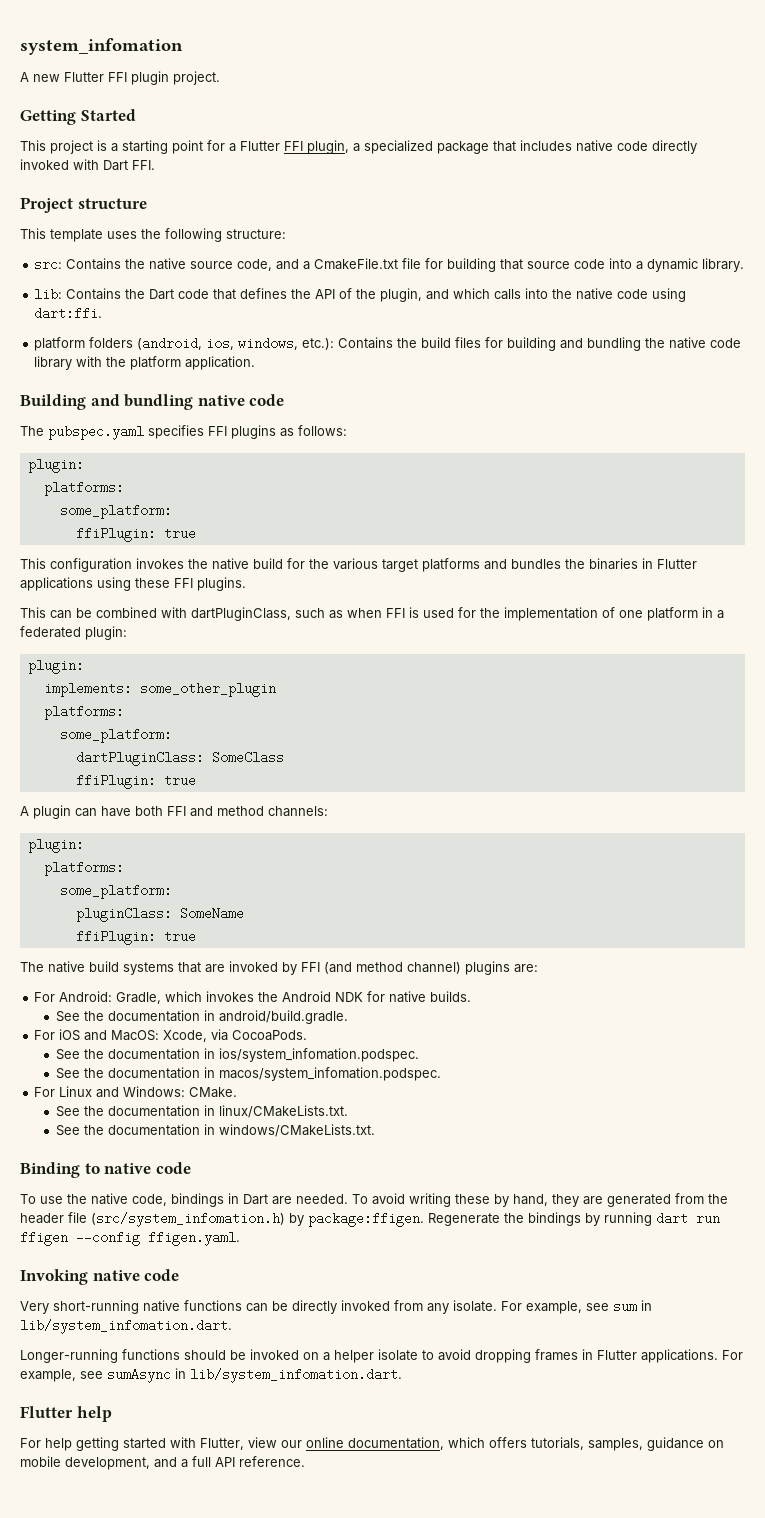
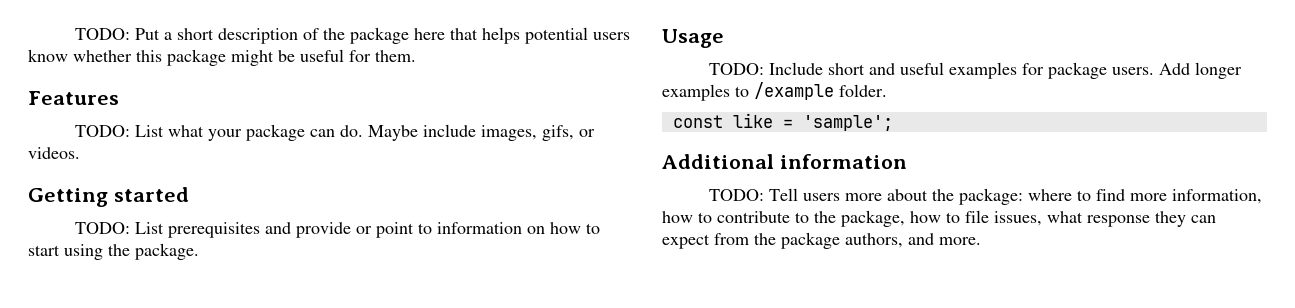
- system_infomation
- A new Flutter FFI plugin project.
- Getting Started
- This project is a starting point for a Flutter FFI plugin, a specialized package that includes native code directly invoked with Dart FFI.
- Project structure
- This template uses the following structure:
- src: Contains the native source code, and a CmakeFile.txt file for building that source code into a dynamic library.
- lib: Contains the Dart code that defines the API of the plugin, and which calls into the native code using dart:ffi.
- platform folders (android, ios, windows, etc.): Contains the build files for building and bundling the native code library with the platform application.
- Building and bundling native code
- The pubspec.yaml specifies FFI plugins as follows:
- plugin:
- platforms:
- some_platform:
- ffiPlugin: true
- This configuration invokes the native build for the various target platforms and bundles the binaries in Flutter applications using these FFI plugins.
- This can be combined with dartPluginClass, such as when FFI is used for the implementation of one platform in a federated plugin:
- plugin:
- implements: some_other_plugin
- platforms:
- some_platform:
- dartPluginClass: SomeClass
- ffiPlugin: true
- A plugin can have both FFI and method channels:
- plugin:
- platforms:
- some_platform:
- pluginClass: SomeName
- ffiPlugin: true
- The native build systems that are invoked by FFI (and method channel) plugins are:
- For Android: Gradle, which invokes the Android NDK for native builds.
- See the documentation in android/build.gradle.
- For iOS and MacOS: Xcode, via CocoaPods.
- See the documentation in ios/system_infomation.podspec.
- See the documentation in macos/system_infomation.podspec.
- For Linux and Windows: CMake.
- See the documentation in linux/CMakeLists.txt.
- See the documentation in windows/CMakeLists.txt.
- Binding to native code
- To use the native code, bindings in Dart are needed. To avoid writing these by hand, they are generated from the header file (src/system_infomation.h) by package:ffigen. Regenerate the bindings by running dart run ffigen --config ffigen.yaml.
- Invoking native code
- Very short-running native functions can be directly invoked from any isolate. For example, see sum in lib/system_infomation.dart.
- Longer-running functions should be invoked on a helper isolate to avoid dropping frames in Flutter applications. For example, see sumAsync in lib/system_infomation.dart.
- Flutter help
- For help getting started with Flutter, view our online documentation, which offers tutorials, samples, guidance on mobile development, and a full API reference.
+ TODO: Put a short description of the package here that helps potential users know whether this package might be useful for them.
+ Features
+ TODO: List what your package can do. Maybe include images, gifs, or videos.
+ Getting started
+ TODO: List prerequisites and provide or point to information on how to start using the package.
+ Usage
+ TODO: Include short and useful examples for package users. Add longer examples to /example folder.
+ const like = 'sample';
+ Additional information
+ TODO: Tell users more about the package: where to find more information, how to contribute to the package, how to file issues, what response they can expect from the package authors, and more.

